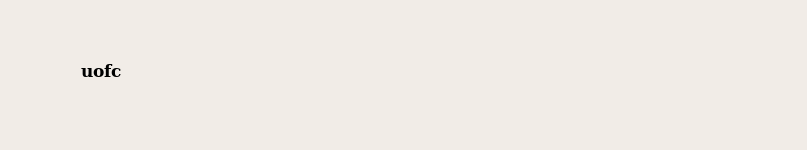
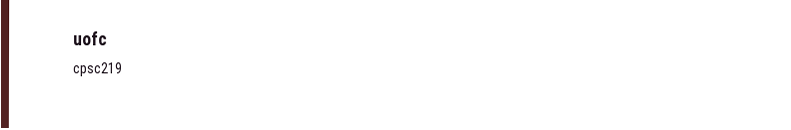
+ cpsc219

